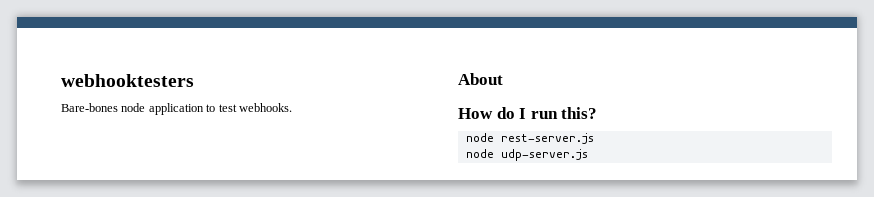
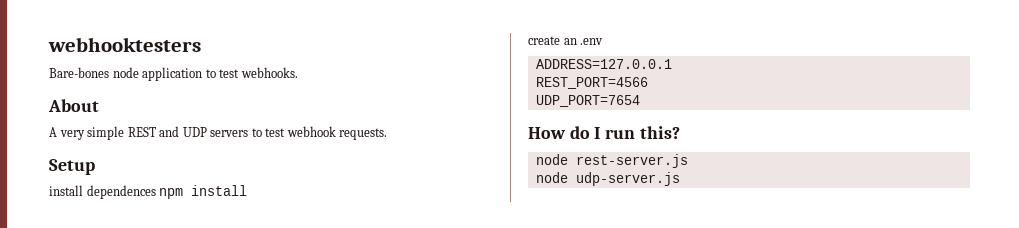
+ A very simple REST and UDP servers to test webhook requests.
+ Setup
+ install dependences npm install
+ create an .env
+ ADDRESS=127.0.0.1
+ REST_PORT=4566
+ UDP_PORT=7654

